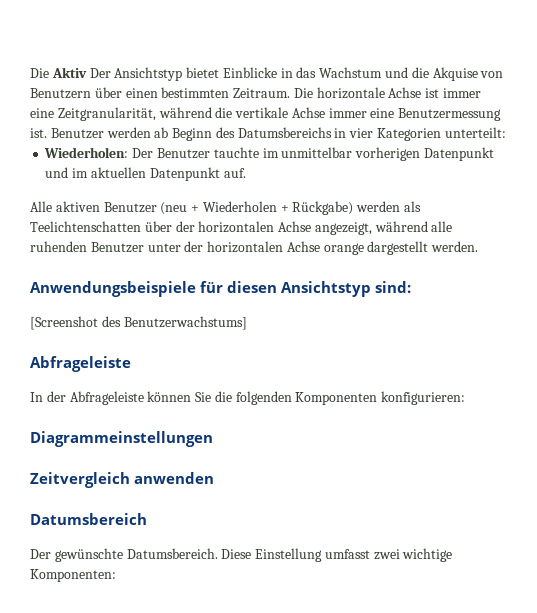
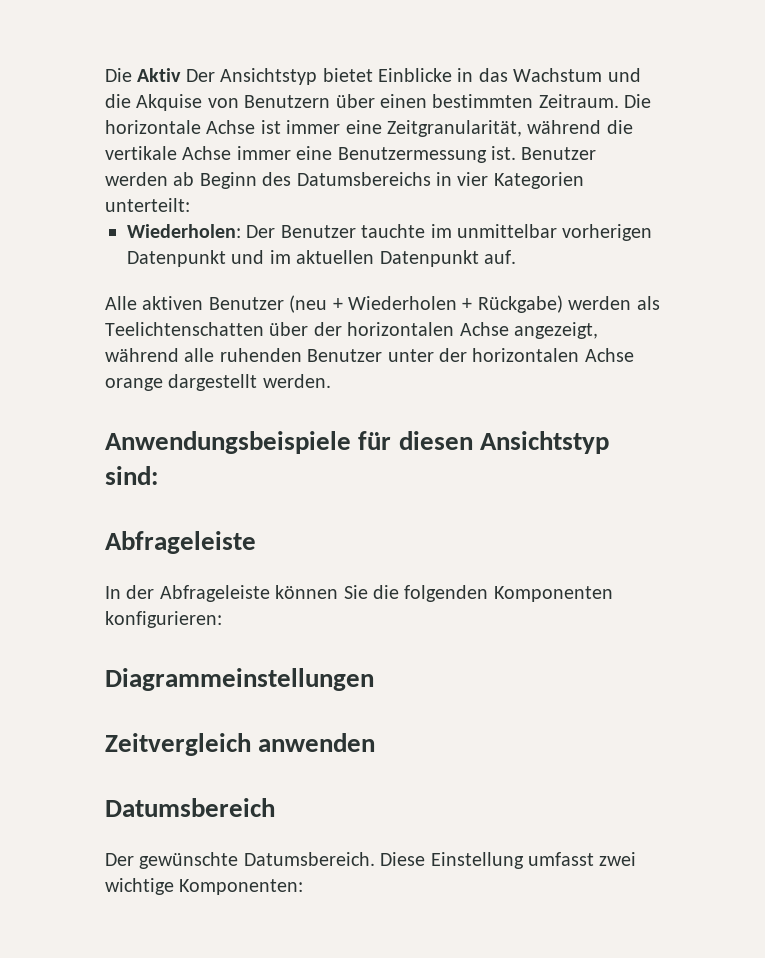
- [Screenshot des Benutzerwachstums]

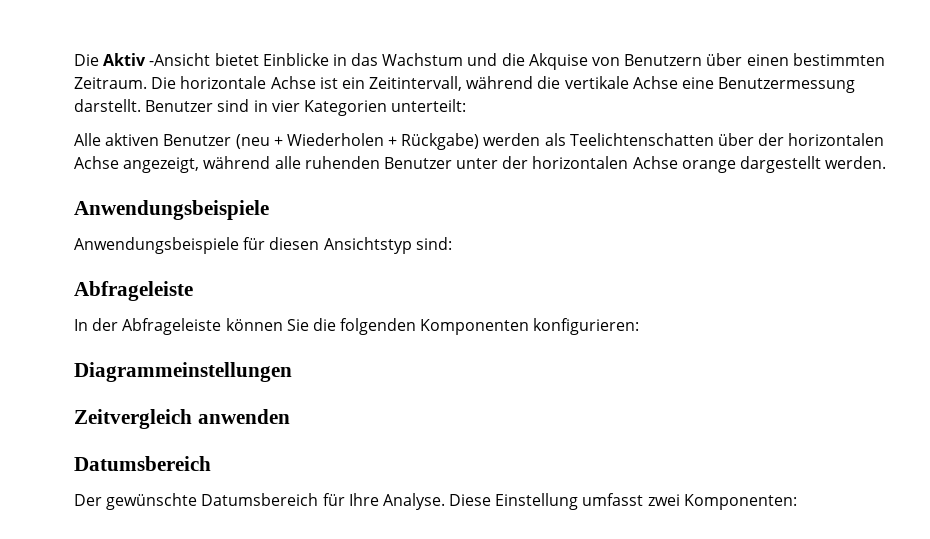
- Die Aktiv Der Ansichtstyp bietet Einblicke in das Wachstum und die Akquise von Benutzern über einen bestimmten Zeitraum.
+ Die Aktiv -Ansicht bietet Einblicke in das Wachstum und die Akquise von Benutzern über einen bestimmten Zeitraum.
- Die horizontale Achse ist immer eine Zeitgranularität, während die vertikale Achse immer eine Benutzermessung ist. Benutzer werden ab Beginn des Datumsbereichs in vier Kategorien unterteilt:
- Wiederholen: Der Benutzer tauchte im unmittelbar vorherigen Datenpunkt und im aktuellen Datenpunkt auf.
+ Die horizontale Achse ist ein Zeitintervall, während die vertikale Achse eine Benutzermessung darstellt. Benutzer sind in vier Kategorien unterteilt:
  Alle aktiven Benutzer (neu + Wiederholen + Rückgabe) werden als Teelichtenschatten über der horizontalen Achse angezeigt, während alle ruhenden Benutzer unter der horizontalen Achse orange dargestellt werden.
+ Anwendungsbeispiele
- Der gewünschte Datumsbereich.
+ Der gewünschte Datumsbereich für Ihre Analyse.
- Diese Einstellung umfasst zwei wichtige Komponenten:
+ Diese Einstellung umfasst zwei Komponenten:

